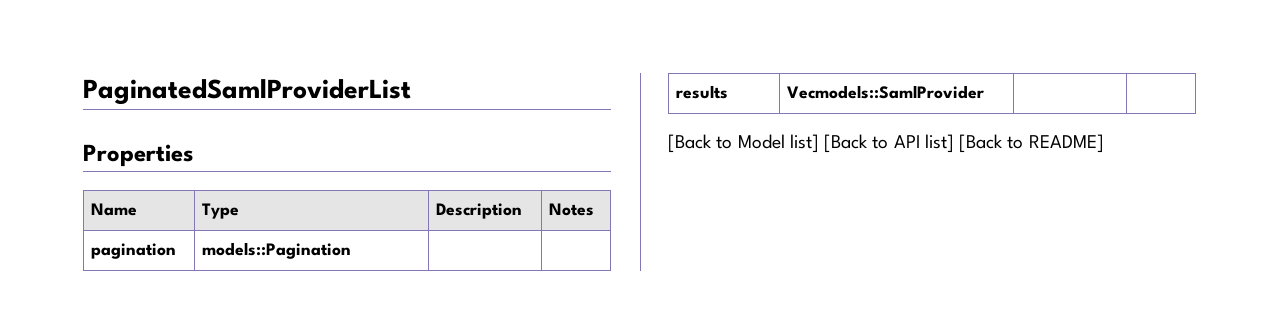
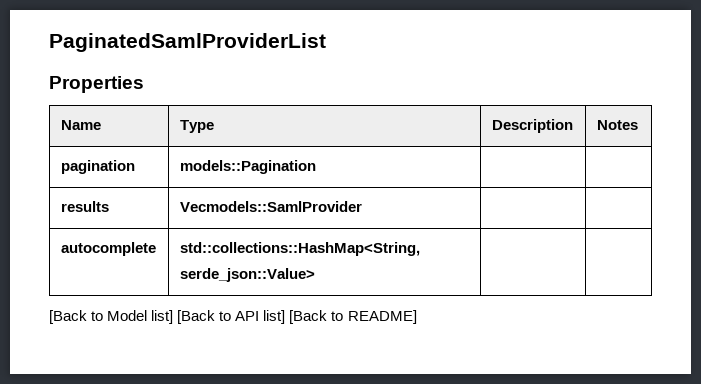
+ autocomplete | std::collections::HashMap<String, serde_json::Value> | |

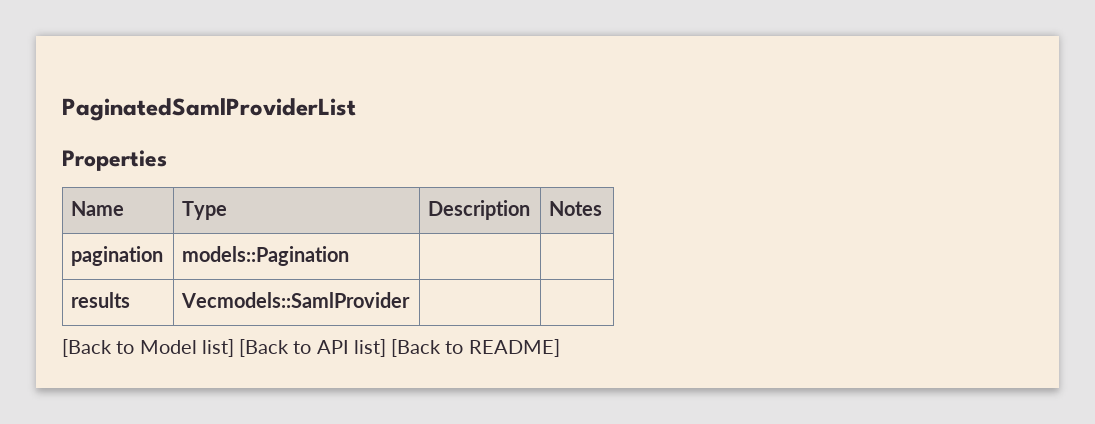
- autocomplete | std::collections::HashMap<String, serde_json::Value> | |

